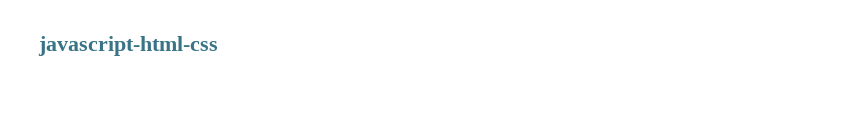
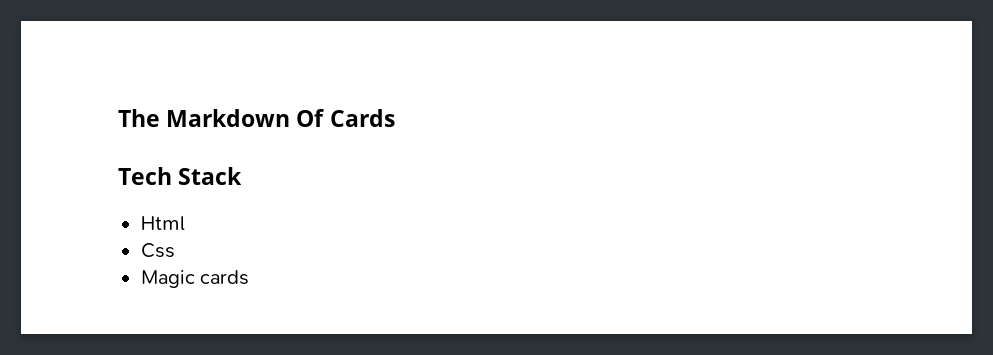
- javascript-html-css
+ The Markdown Of Cards
+ Tech Stack
+ Html
+ Css
+ Magic cards

